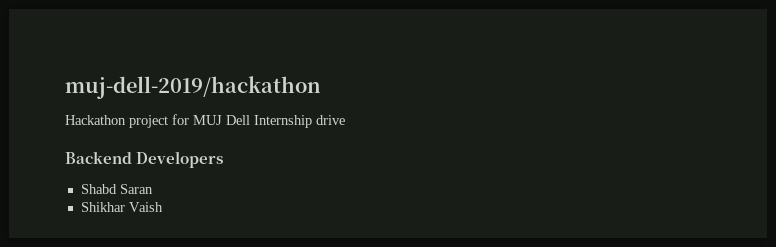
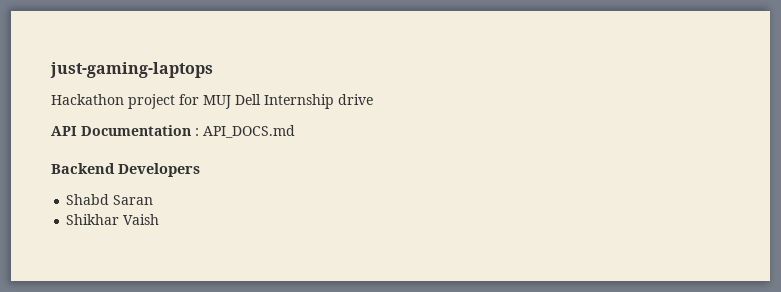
- muj-dell-2019/hackathon
+ just-gaming-laptops
+ API Documentation : API_DOCS.md

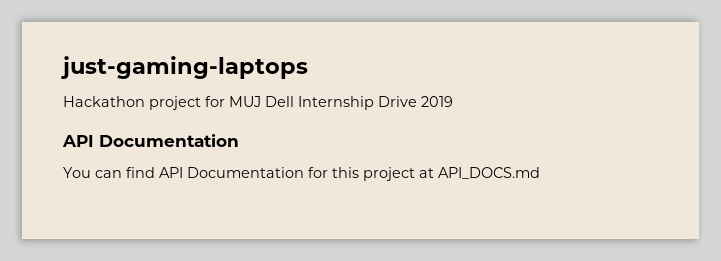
- Hackathon project for MUJ Dell Internship drive
- API Documentation : API_DOCS.md
- Backend Developers
- Shabd Saran
- Shikhar Vaish
+ Hackathon project for MUJ Dell Internship Drive 2019
+ API Documentation
+ You can find API Documentation for this project at API_DOCS.md

